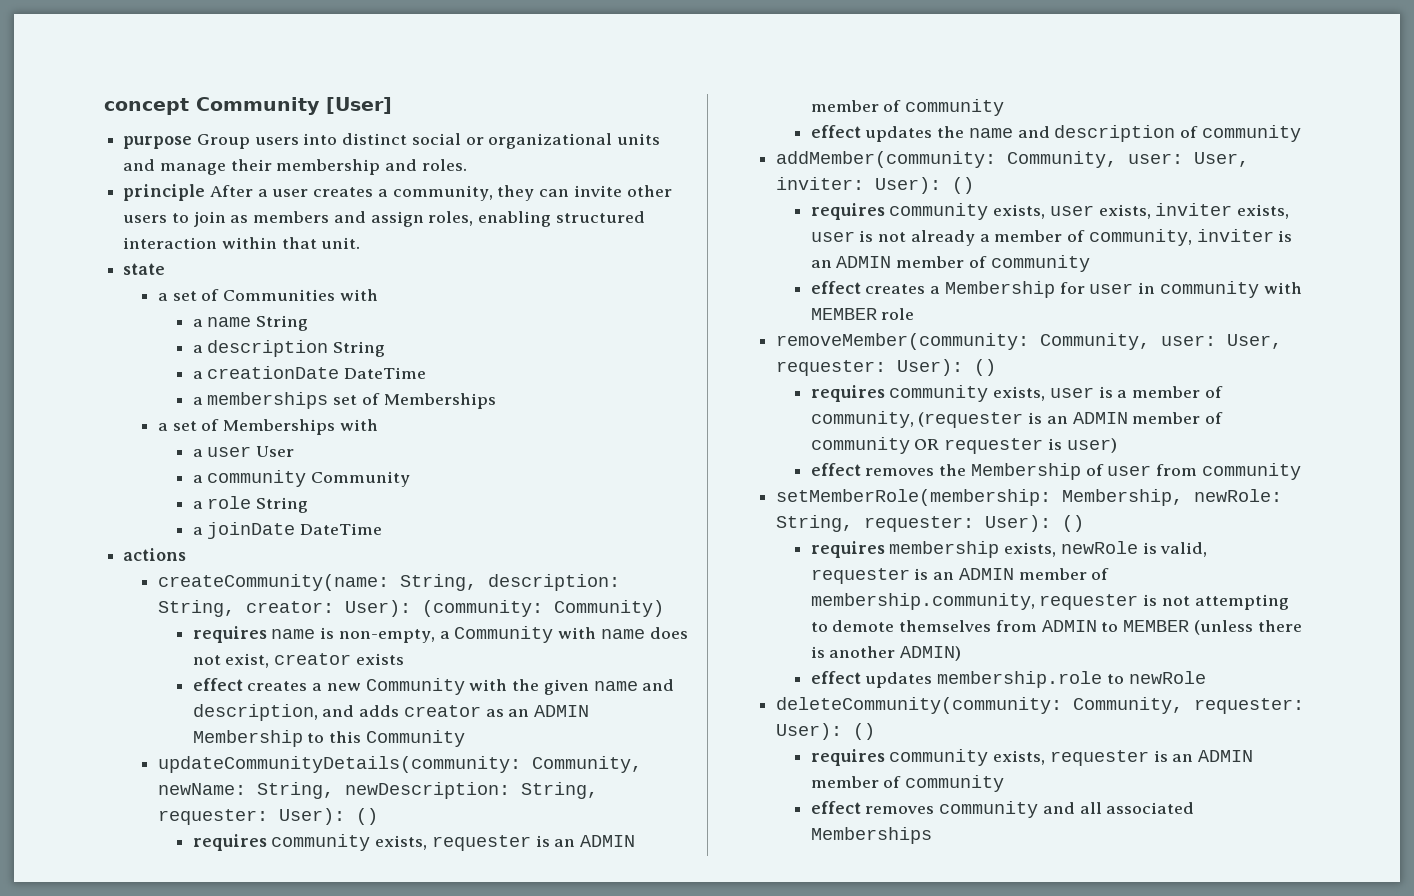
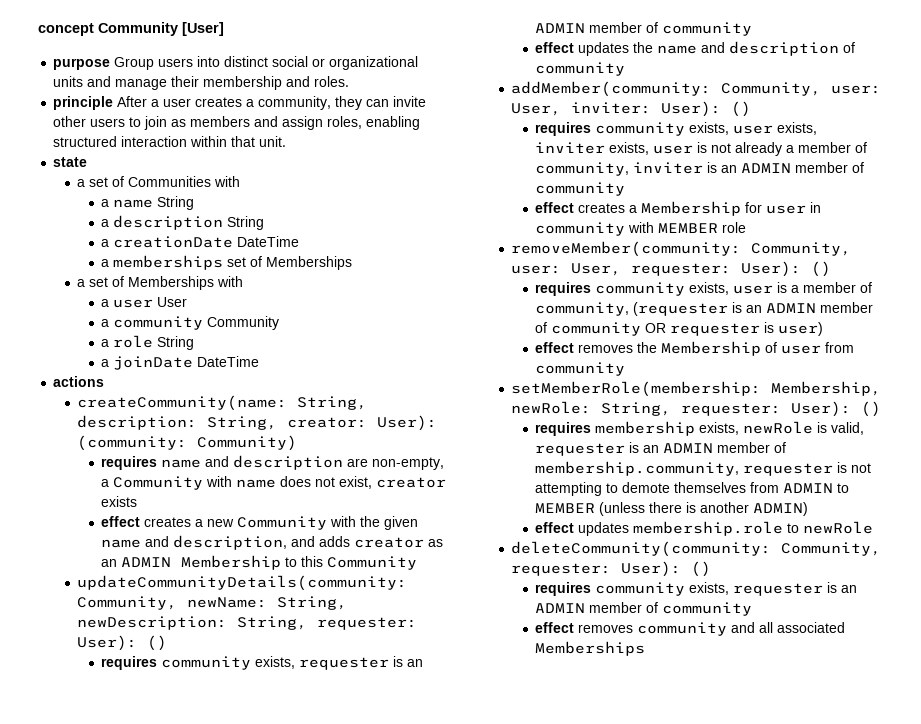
- requires name is non-empty, a Community with name does not exist, creator exists
+ requires name and description are non-empty, a Community with name does not exist, creator exists

